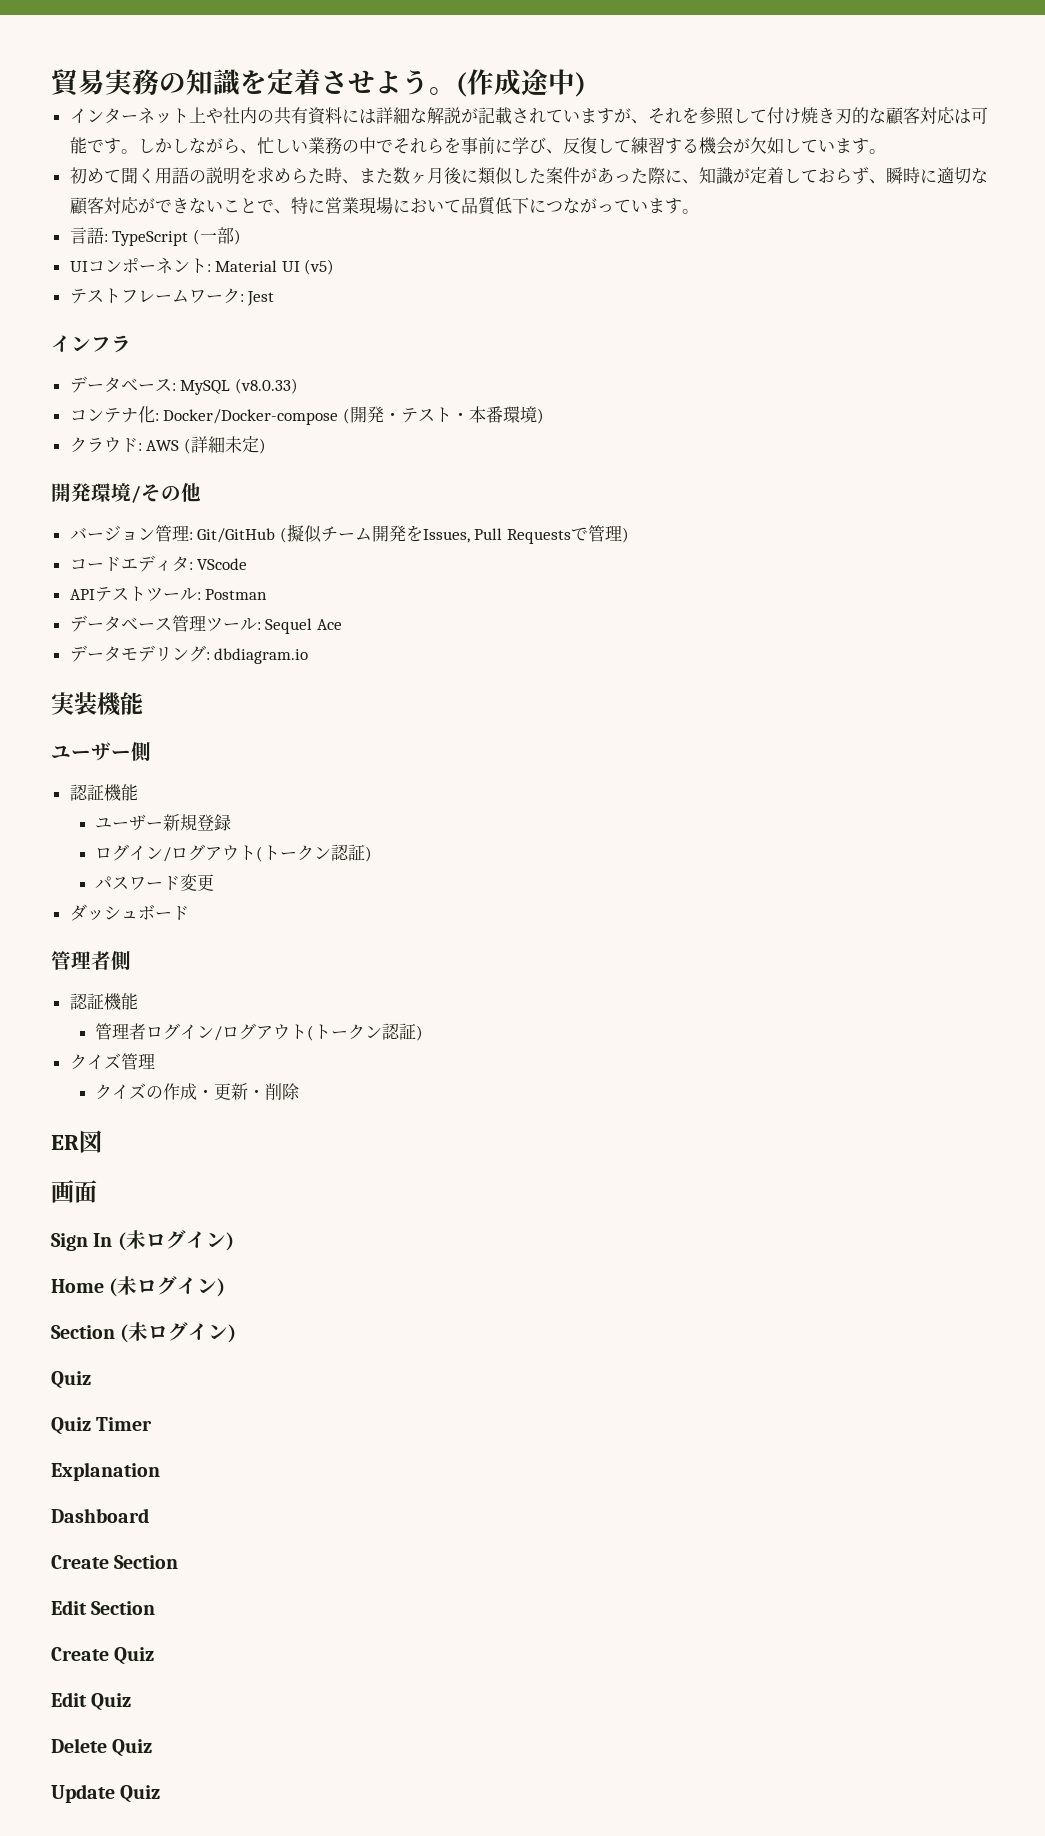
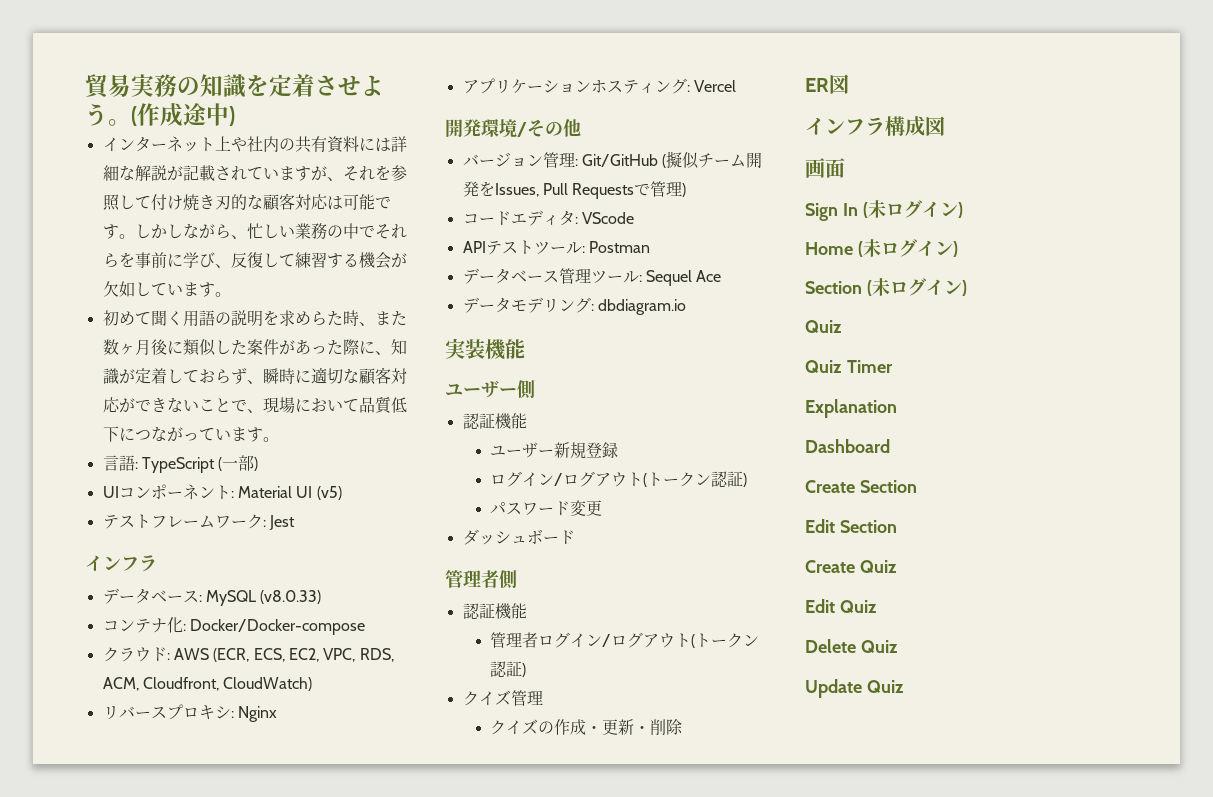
- 初めて聞く用語の説明を求めらた時、また数ヶ月後に類似した案件があった際に、知識が定着しておらず、瞬時に適切な顧客対応ができないことで、特に営業現場において品質低下につながっています。
+ 初めて聞く用語の説明を求めらた時、また数ヶ月後に類似した案件があった際に、知識が定着しておらず、瞬時に適切な顧客対応ができないことで、現場において品質低下につながっています。
- コンテナ化: Docker/Docker-compose (開発・テスト・本番環境)
- クラウド: AWS (詳細未定)
+ コンテナ化: Docker/Docker-compose
+ クラウド: AWS (ECR, ECS, EC2, VPC, RDS, ACM, Cloudfront, CloudWatch)
+ リバースプロキシ: Nginx
+ アプリケーションホスティング: Vercel
+ インフラ構成図

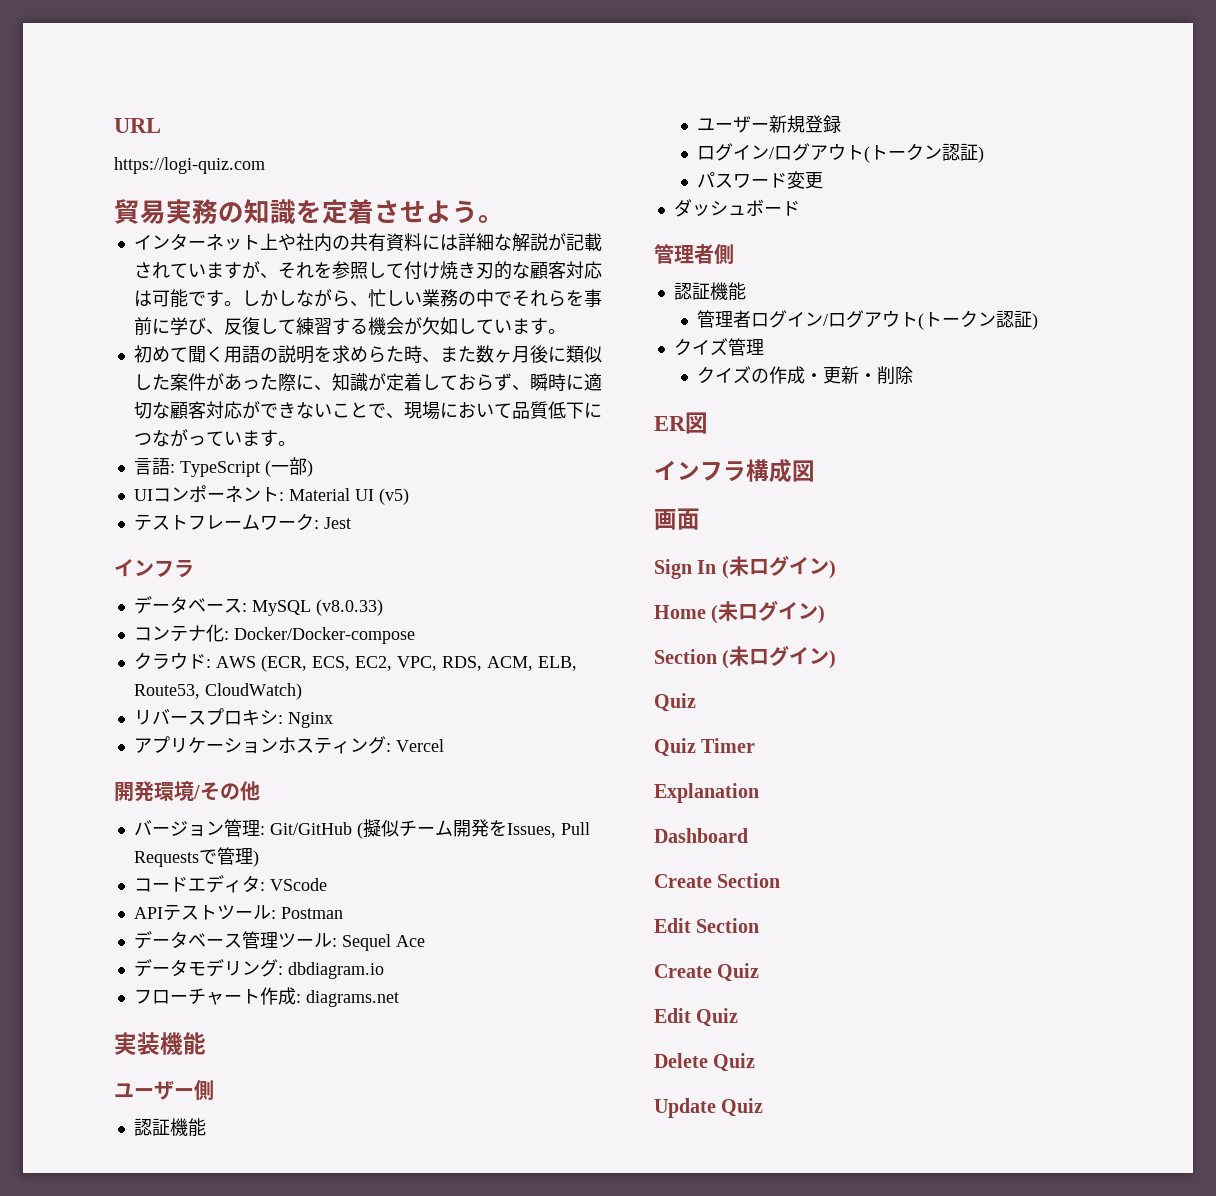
+ URL
+ https://logi-quiz.com
- (作成途中)
- クラウド: AWS (ECR, ECS, EC2, VPC, RDS, ACM, Cloudfront, CloudWatch)
+ クラウド: AWS (ECR, ECS, EC2, VPC, RDS, ACM, ELB, Route53, CloudWatch)
+ フローチャート作成: diagrams.net

